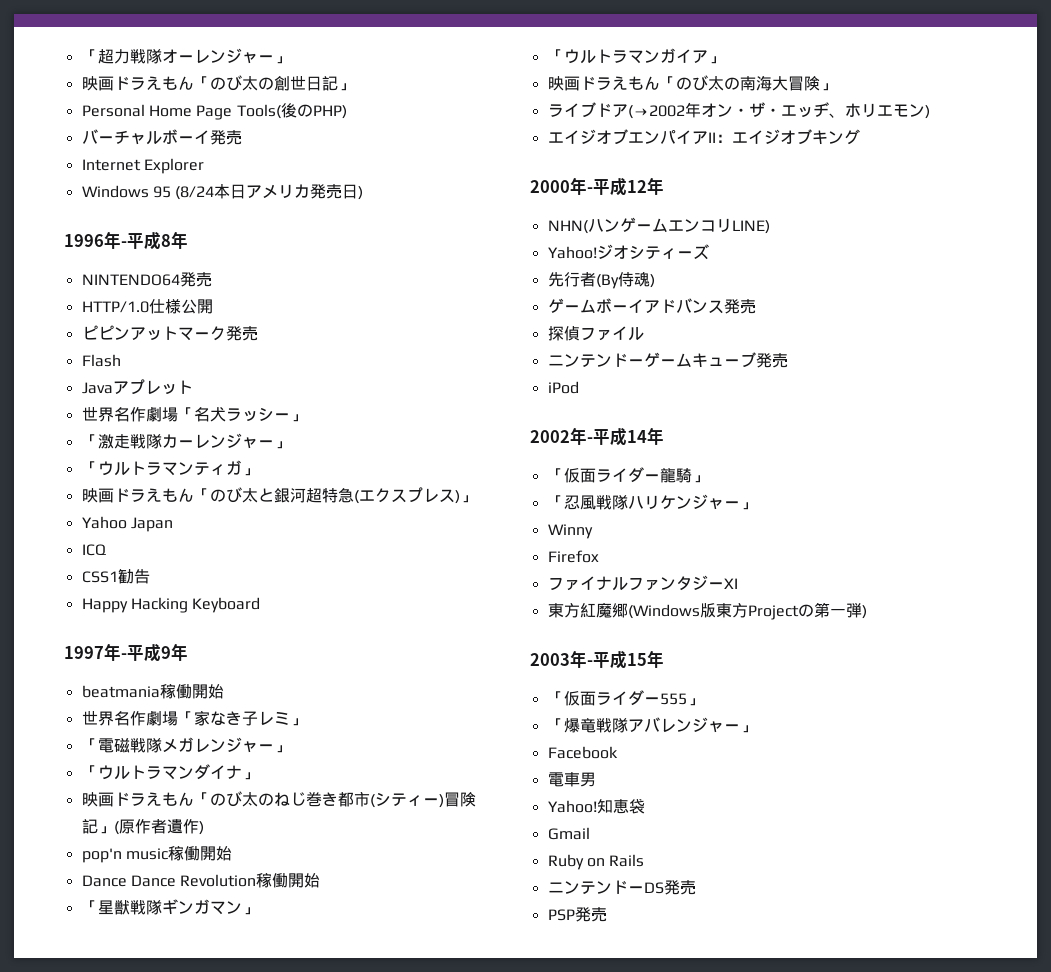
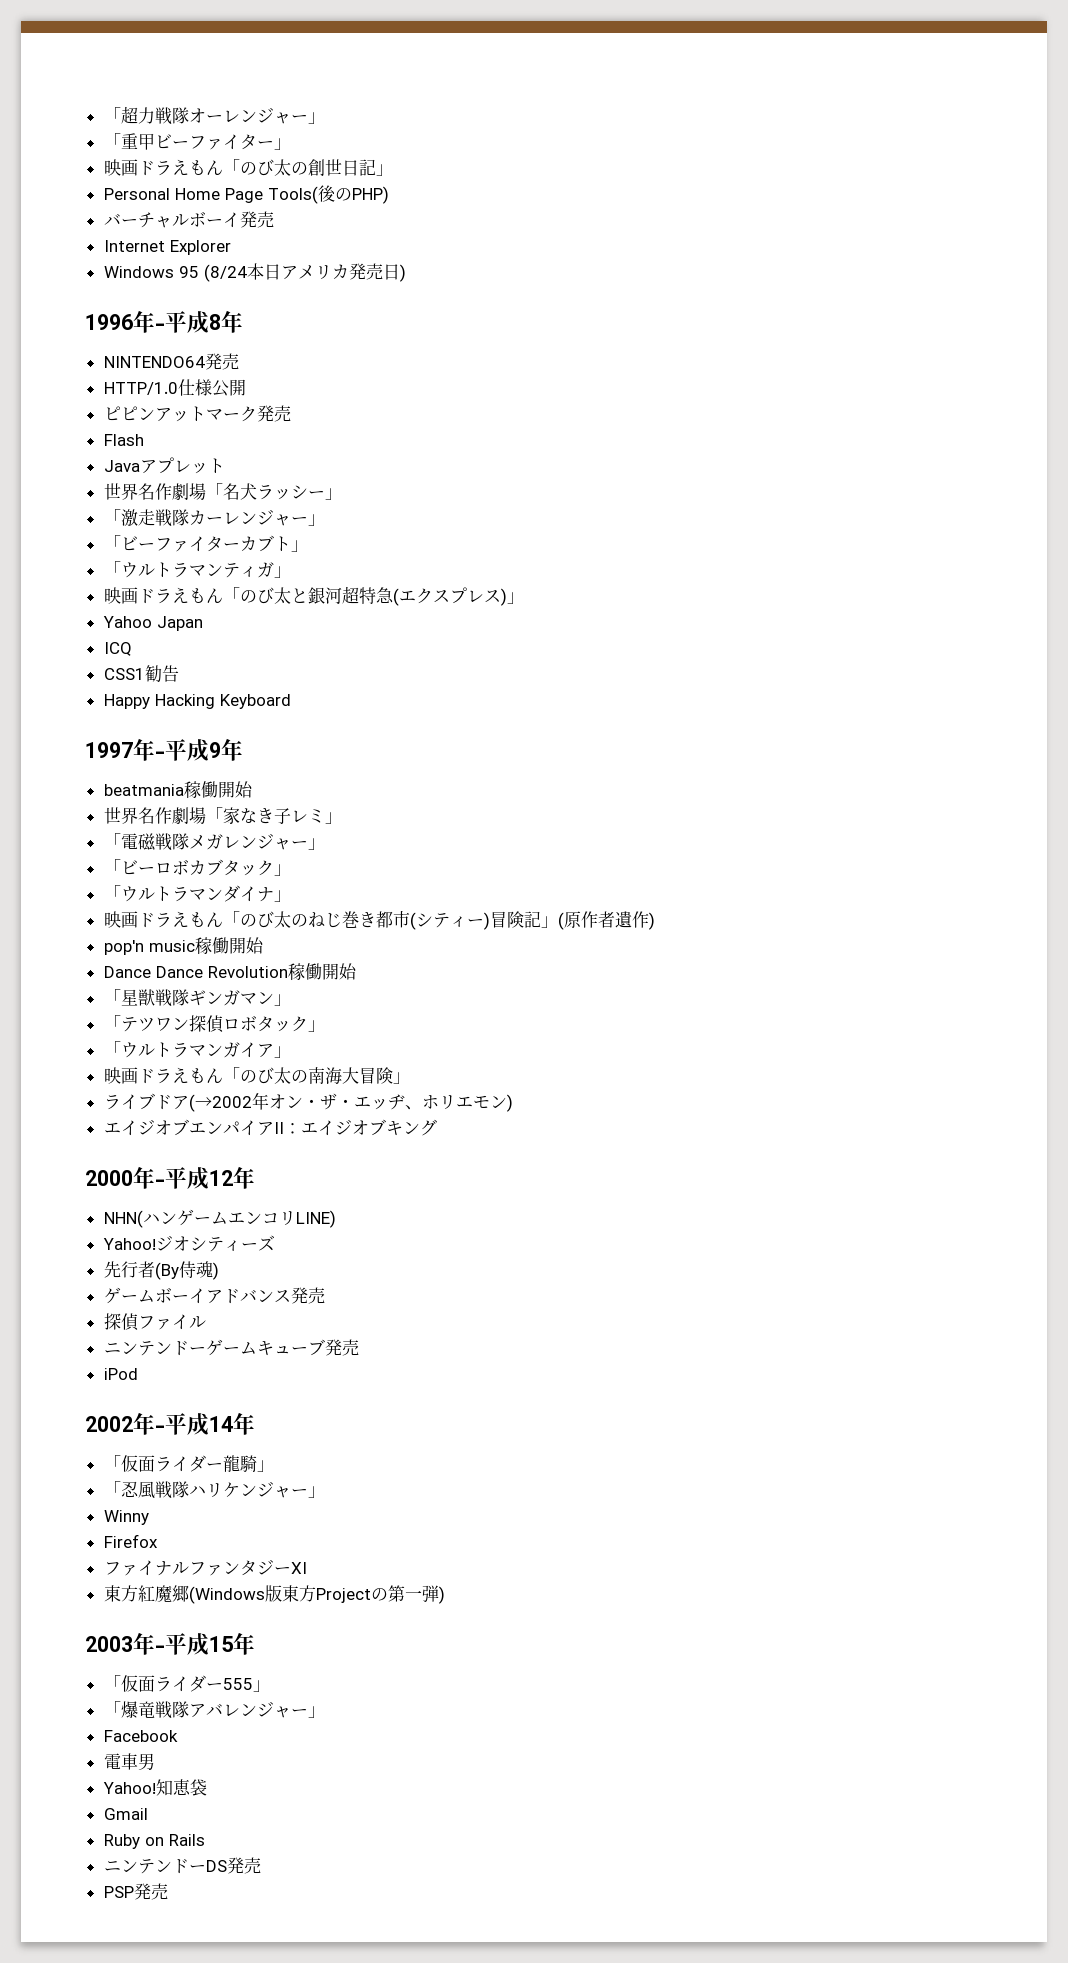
+ 「重甲ビーファイター」
+ 「ビーファイターカブト」
+ 「ビーロボカブタック」
+ 「テツワン探偵ロボタック」

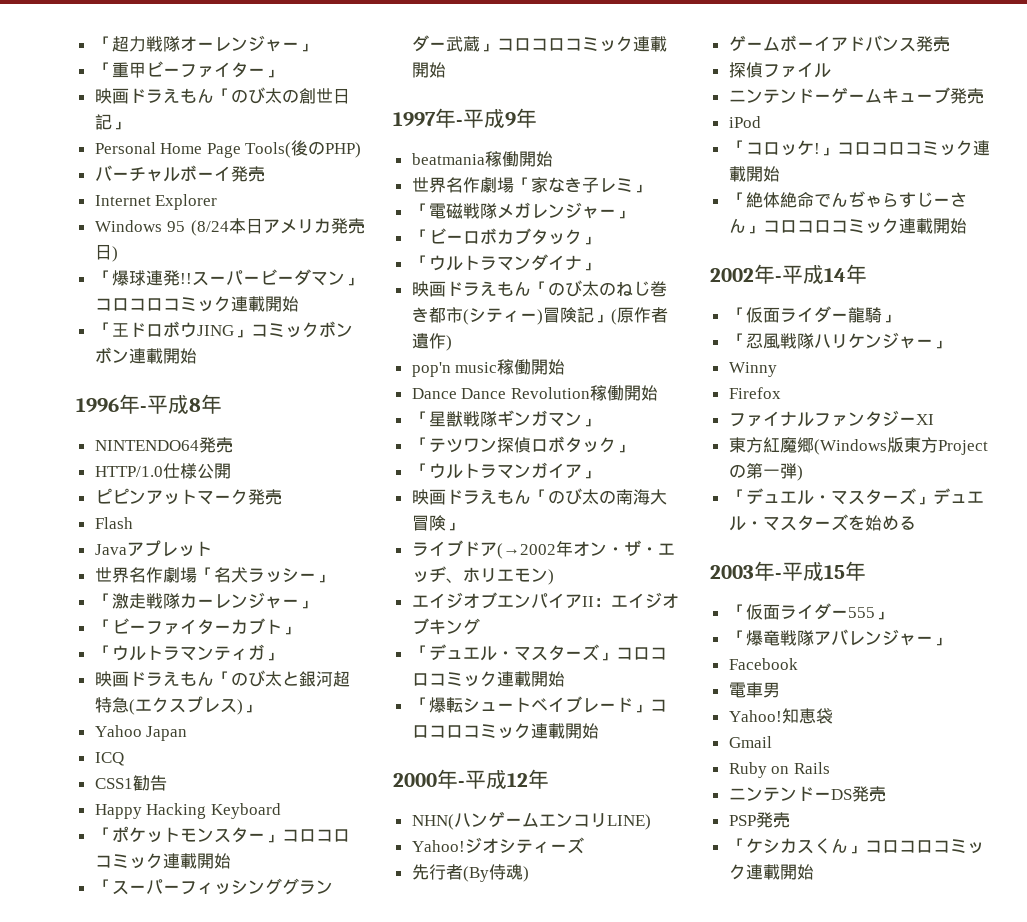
+ 「爆球連発!!スーパービーダマン」コロコロコミック連載開始
+ 「王ドロボウJING」コミックボンボン連載開始
+ 「ポケットモンスター」コロコロコミック連載開始
+ 「スーパーフィッシンググランダー武蔵」コロコロコミック連載開始
+ 「デュエル・マスターズ」コロコロコミック連載開始
+ 「爆転シュートベイブレード」コロコロコミック連載開始
+ 「コロッケ!」コロコロコミック連載開始
+ 「絶体絶命でんぢゃらすじーさん」コロコロコミック連載開始
+ 「デュエル・マスターズ」デュエル・マスターズを始める
+ 「ケシカスくん」コロコロコミック連載開始

